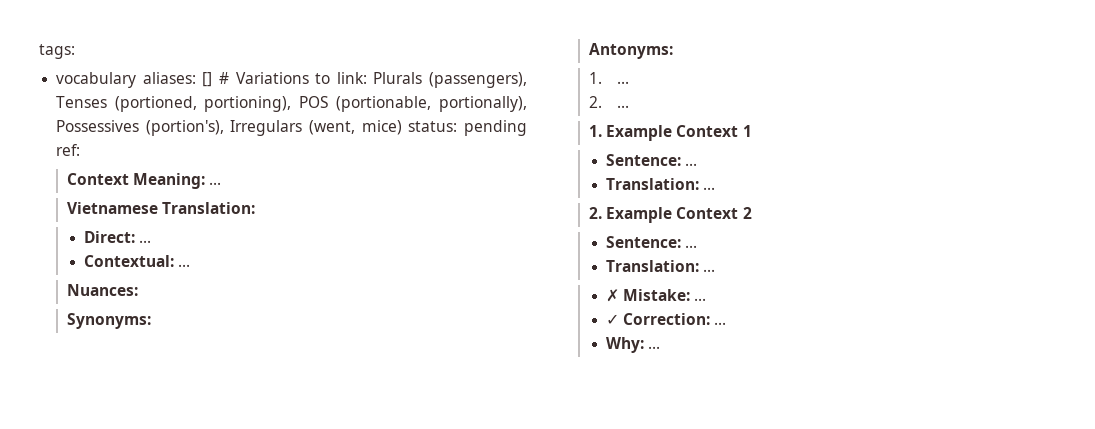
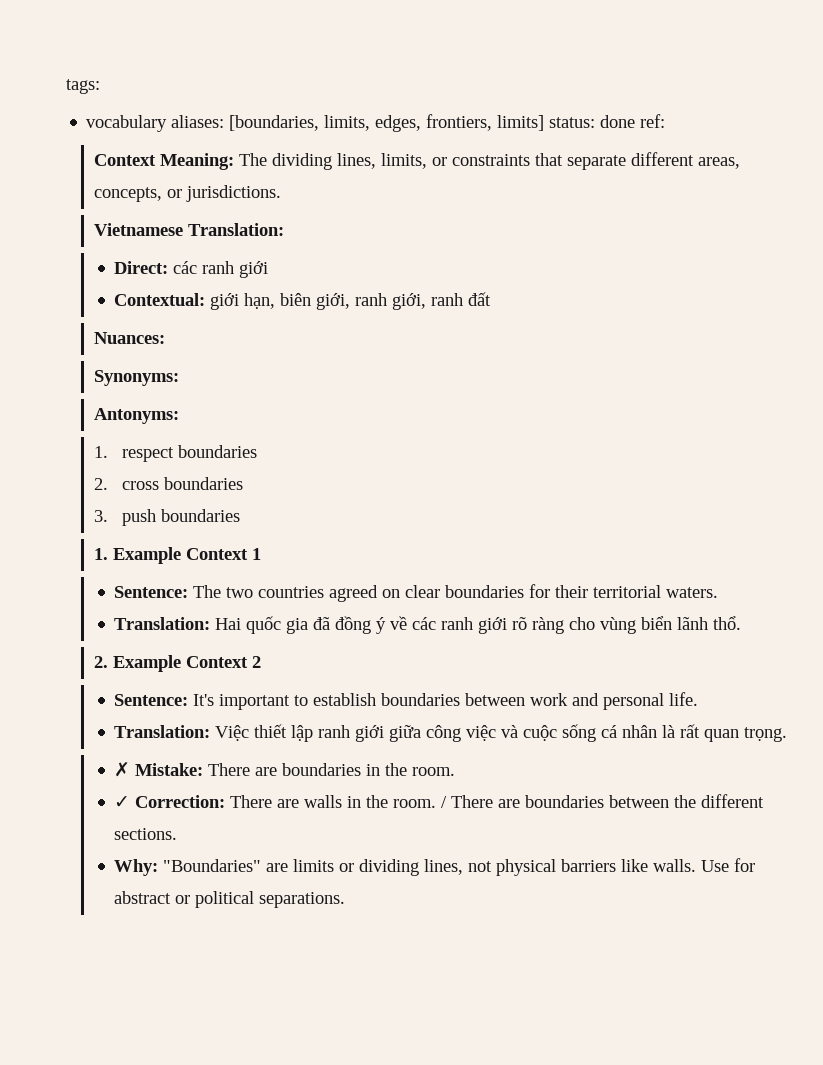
- vocabulary aliases: [] # Variations to link: Plurals (passengers), Tenses (portioned, portioning), POS (portionable, portionally), Possessives (portion's), Irregulars (went, mice) status: pending ref:
- Context Meaning: ...
+ vocabulary aliases: [boundaries, limits, edges, frontiers, limits] status: done ref:
+ Context Meaning: The dividing lines, limits, or constraints that separate different areas, concepts, or jurisdictions.
  Vietnamese Translation:
- Direct: ...
- Contextual: ...
+ Direct: các ranh giới
+ Contextual: giới hạn, biên giới, ranh giới, ranh đất
- 1. ...
- 2. ...
+ 1. respect boundaries
+ 2. cross boundaries
+ 3. push boundaries
  1. Example Context 1
- Sentence: ...
- Translation: ...
+ Sentence: The two countries agreed on clear boundaries for their territorial waters.
+ Translation: Hai quốc gia đã đồng ý về các ranh giới rõ ràng cho vùng biển lãnh thổ.
  2. Example Context 2
- Sentence: ...
- Translation: ...
- ✗ Mistake: ...
- ✓ Correction: ...
- Why: ...
+ Sentence: It's important to establish boundaries between work and personal life.
+ Translation: Việc thiết lập ranh giới giữa công việc và cuộc sống cá nhân là rất quan trọng.
+ ✗ Mistake: There are boundaries in the room.
+ ✓ Correction: There are walls in the room. / There are boundaries between the different sections.
+ Why: "Boundaries" are limits or dividing lines, not physical barriers like walls. Use for abstract or political separations.

